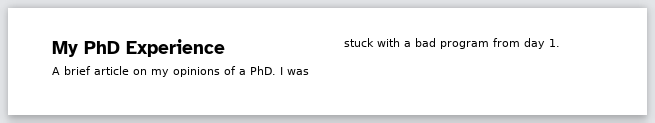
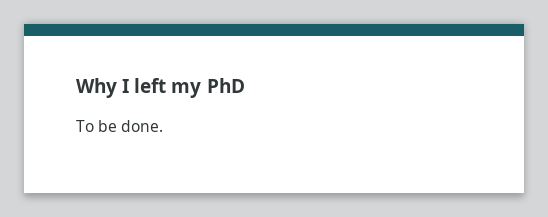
- My PhD Experience
- A brief article on my opinions of a PhD. I was stuck with a bad program from day 1.
+ Why I left my PhD
+ To be done.

